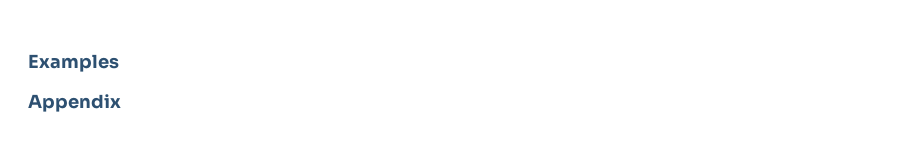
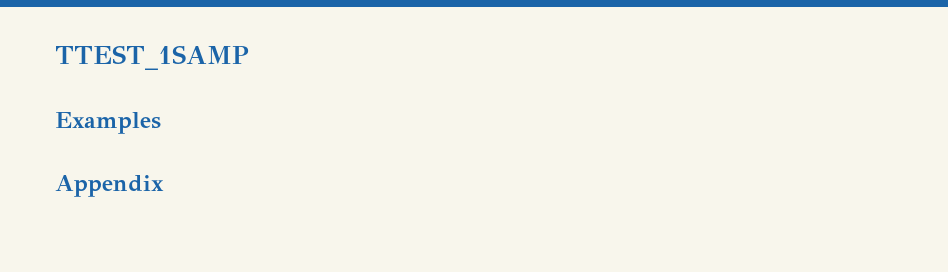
+ TTEST_1SAMP

